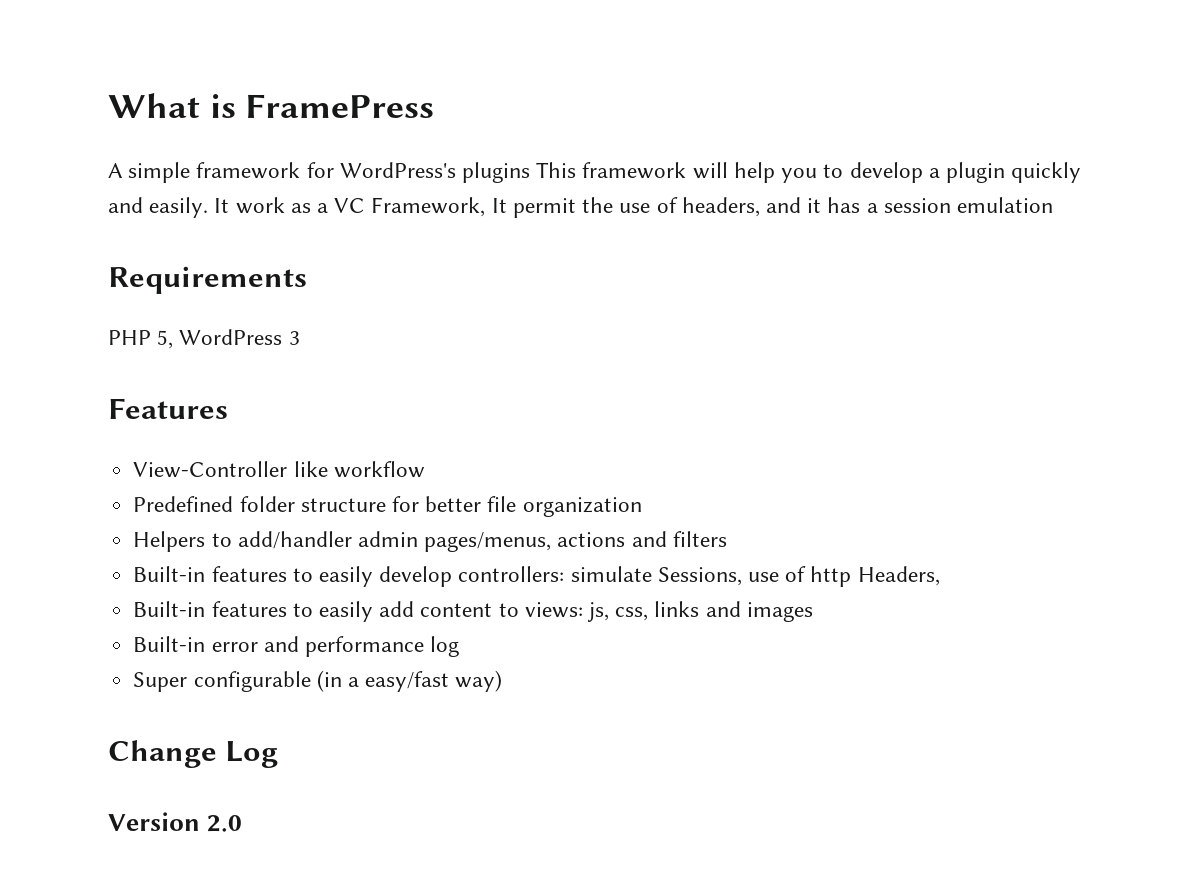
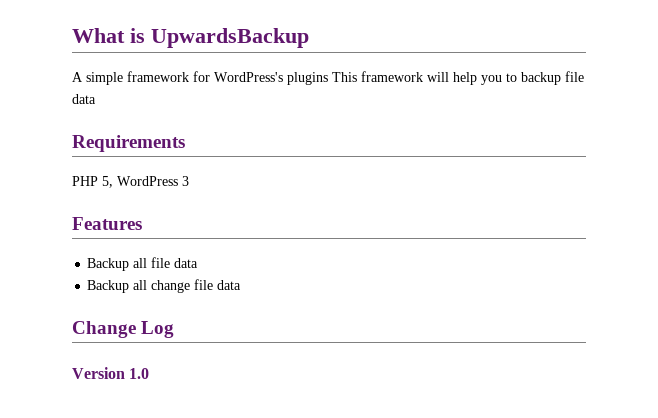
- What is FramePress
+ What is UpwardsBackup
- A simple framework for WordPress's plugins This framework will help you to develop a plugin quickly and easily. It work as a VC Framework, It permit the use of headers, and it has a session emulation
+ A simple framework for WordPress's plugins This framework will help you to backup file data
- View-Controller like workflow
- Predefined folder structure for better file organization
- Helpers to add/handler admin pages/menus, actions and filters
- Built-in features to easily develop controllers: simulate Sessions, use of http Headers,
- Built-in features to easily add content to views: js, css, links and images
- Built-in error and performance log
- Super configurable (in a easy/fast way)
+ Backup all file data
+ Backup all change file data
- Version 2.0
+ Version 1.0

